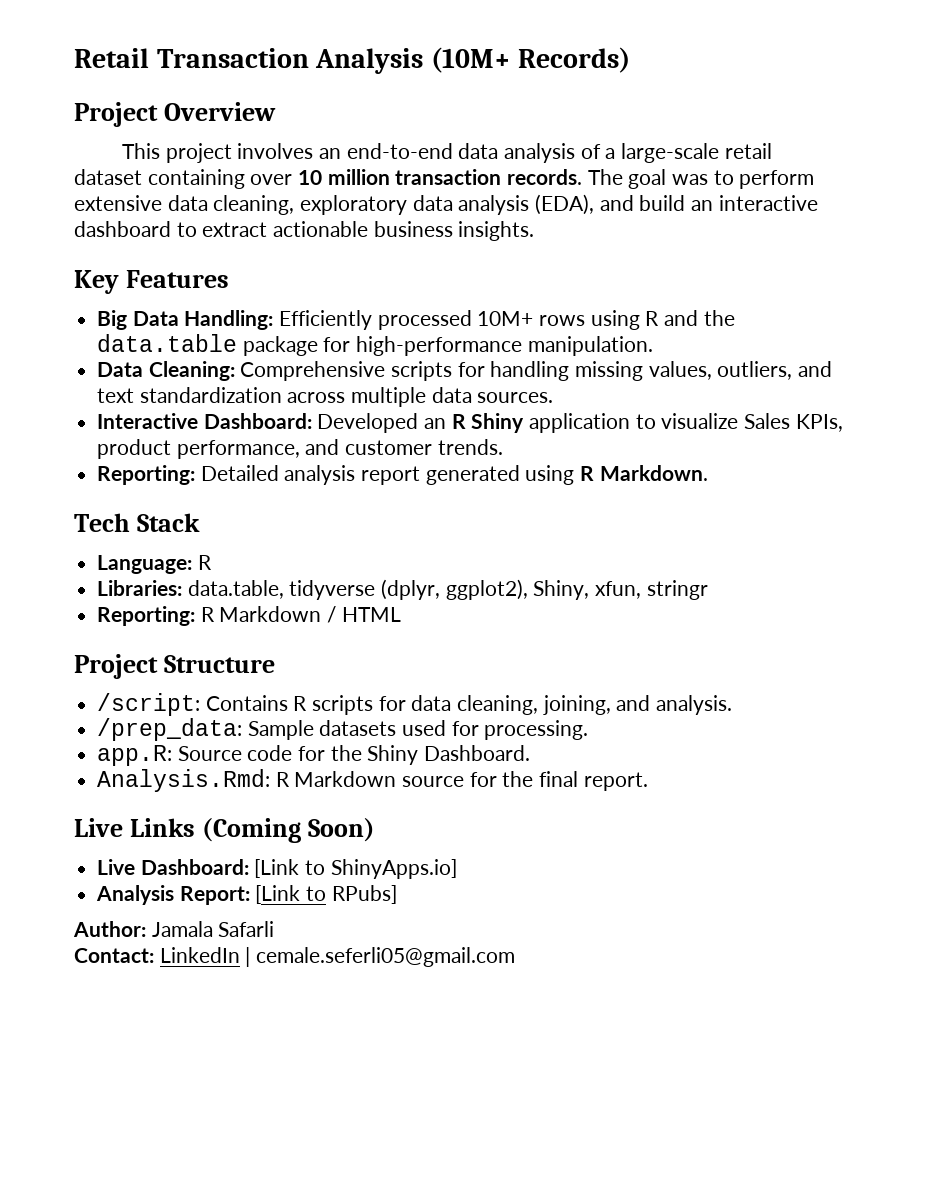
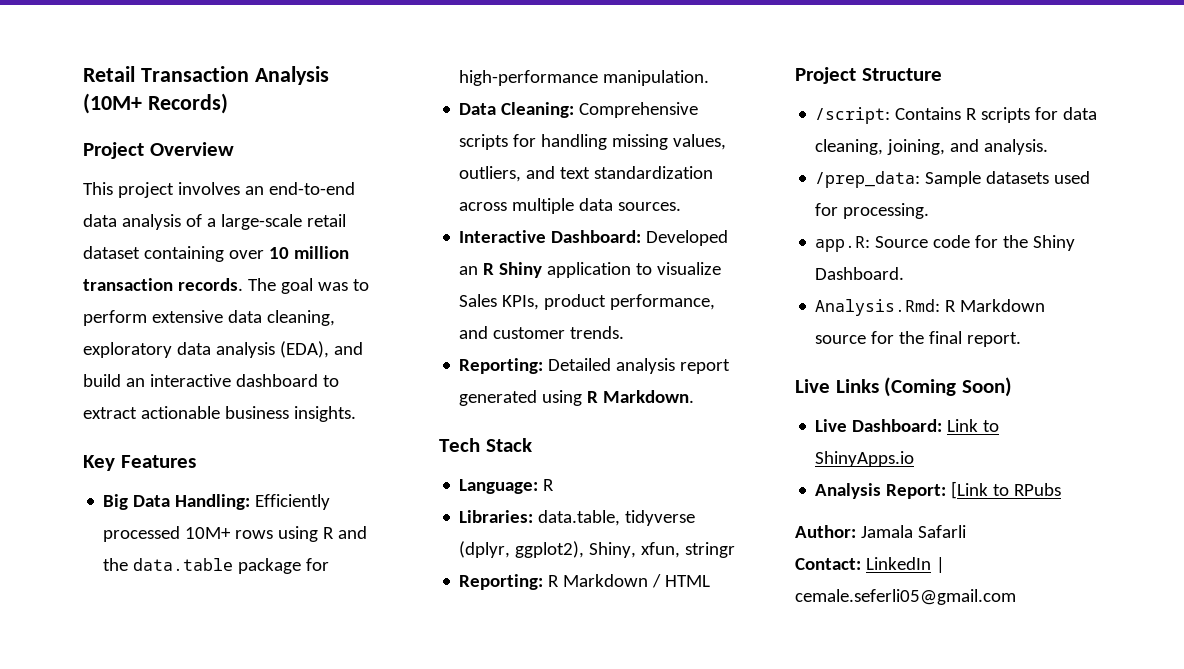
- Live Dashboard: [Link to ShinyApps.io]
+ Live Dashboard: Link to ShinyApps.io
- Analysis Report: [Link to RPubs]
+ Analysis Report: [Link to RPubs

